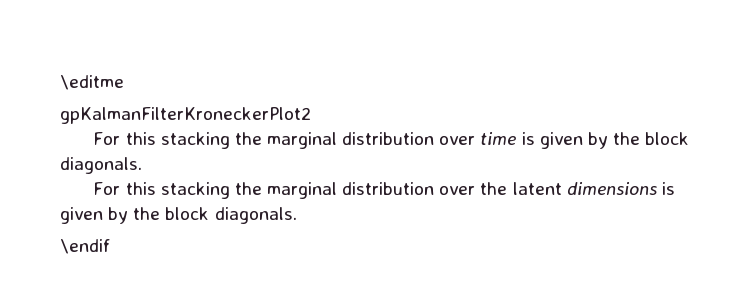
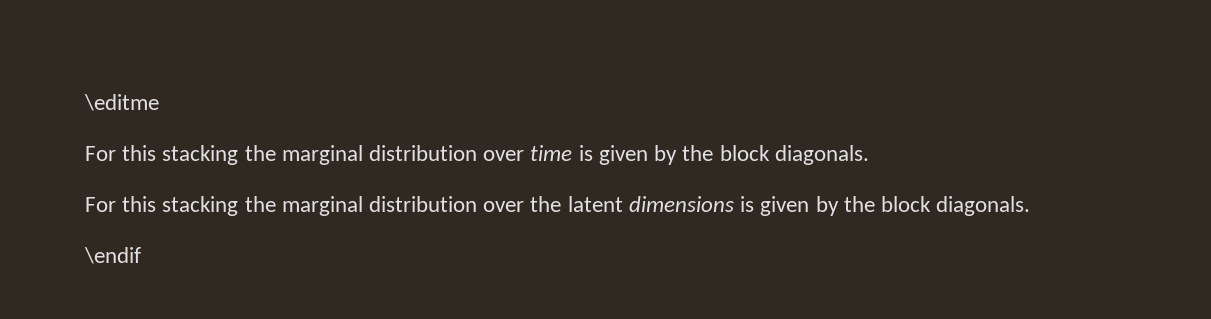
- gpKalmanFilterKroneckerPlot2

